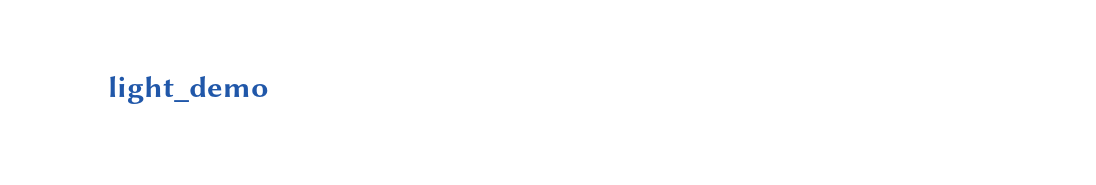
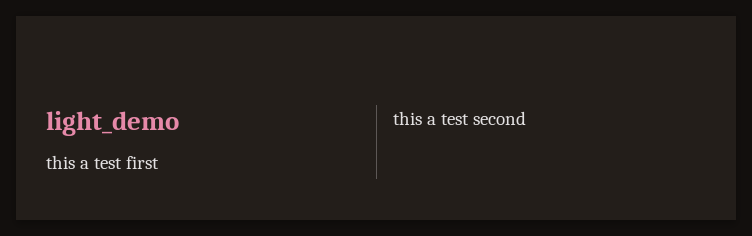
+ this a test first
+ this a test second

